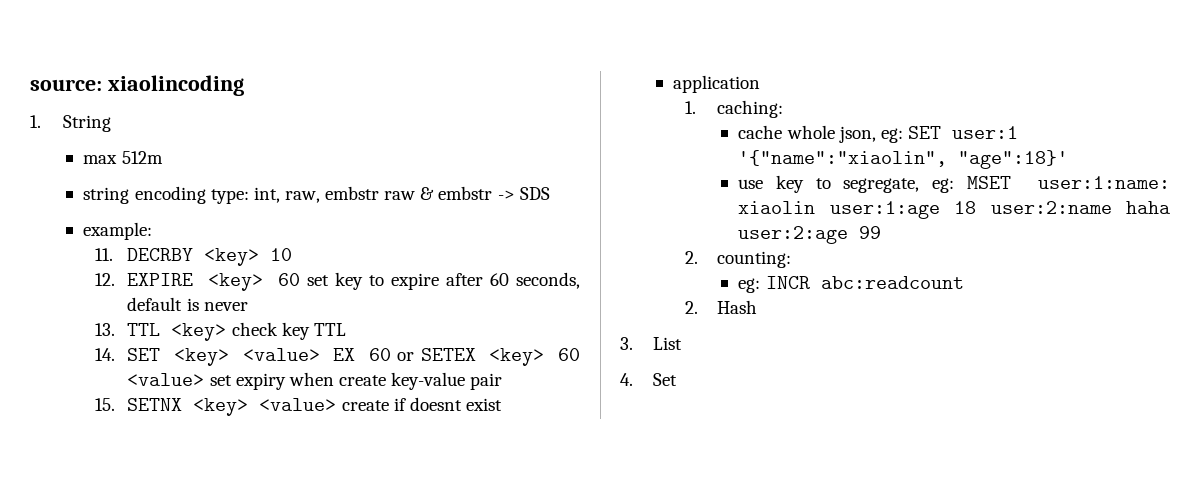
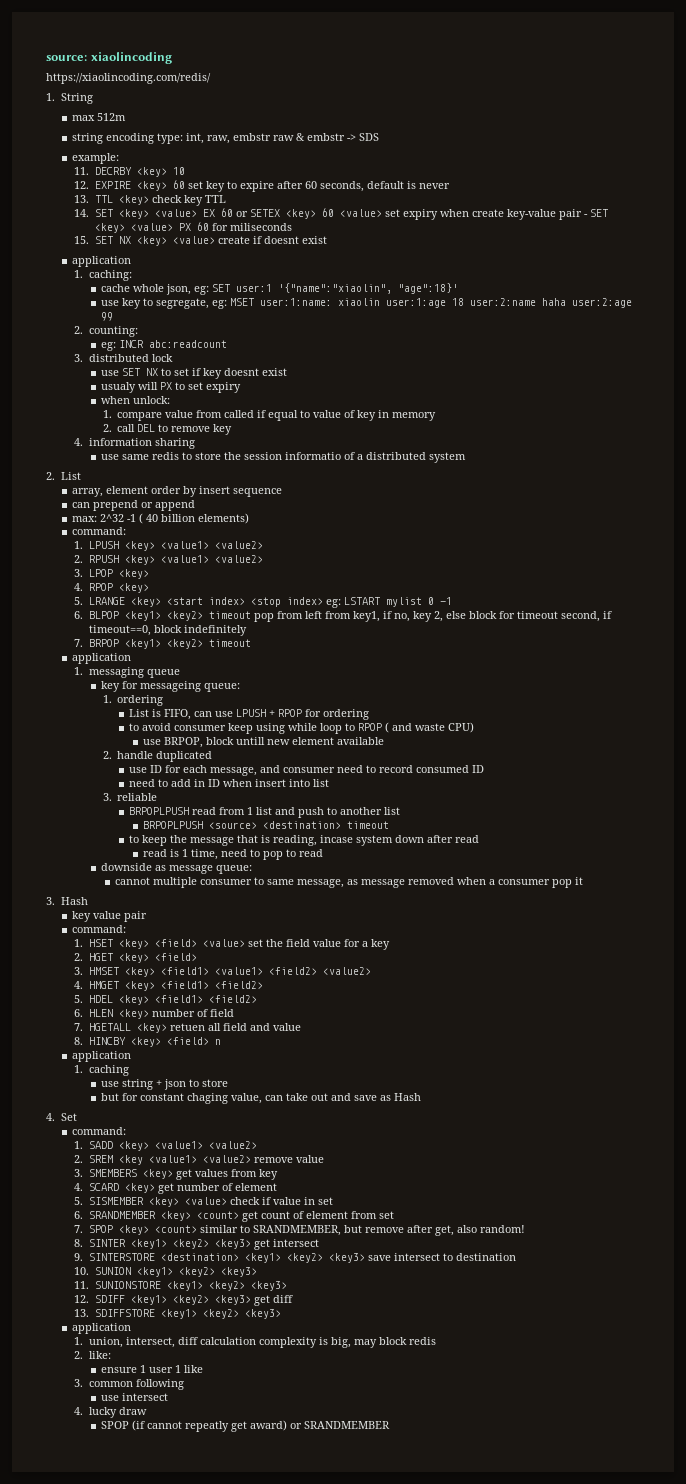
+ https://xiaolincoding.com/redis/
- 14. SET <key> <value> EX 60 or SETEX <key> 60 <value> set expiry when create key-value pair
+ 14. SET <key> <value> EX 60 or SETEX <key> 60 <value> set expiry when create key-value pair - SET <key> <value> PX 60 for miliseconds
- 15. SETNX <key> <value> create if doesnt exist
+ 15. SET NX <key> <value> create if doesnt exist
- 2. Hash
- 3. List
+ 3. distributed lock
+ use SET NX to set if key doesnt exist
+ usualy will PX to set expiry
+ when unlock:
+ 1. compare value from called if equal to value of key in memory
+ 2. call DEL to remove key
+ 4. information sharing
+ use same redis to store the session informatio of a distributed system
+ 2. List
+ array, element order by insert sequence
+ can prepend or append
+ max: 2^32 -1 ( 40 billion elements)
+ command:
+ 1. LPUSH <key> <value1> <value2>
+ 2. RPUSH <key> <value1> <value2>
+ 3. LPOP <key>
+ 4. RPOP <key>
+ 5. LRANGE <key> <start index> <stop index> eg: LSTART mylist 0 -1
+ 6. BLPOP <key1> <key2> timeout pop from left from key1, if no, key 2, else block for timeout second, if timeout==0, block indefinitely
+ 7. BRPOP <key1> <key2> timeout
+ application
+ 1. messaging queue
+ key for messageing queue:
+ 1. ordering
+ List is FIFO, can use LPUSH + RPOP for ordering
+ to avoid consumer keep using while loop to RPOP ( and waste CPU)
+ use BRPOP, block untill new element available
+ 2. handle duplicated
+ use ID for each message, and consumer need to record consumed ID
+ need to add in ID when insert into list
+ 3. reliable
+ BRPOPLPUSH read from 1 list and push to another list
+ BRPOPLPUSH <source> <destination> timeout
+ to keep the message that is reading, incase system down after read
+ read is 1 time, need to pop to read
+ downside as message queue:
+ cannot multiple consumer to same message, as message removed when a consumer pop it
+ 3. Hash
+ key value pair
+ command:
+ 1. HSET <key> <field> <value> set the field value for a key
+ 2. HGET <key> <field>
+ 3. HMSET <key> <field1> <value1> <field2> <value2>
+ 4. HMGET <key> <field1> <field2>
+ 5. HDEL <key> <field1> <field2>
+ 6. HLEN <key> number of field
+ 7. HGETALL <key> retuen all field and value
+ 8. HINCBY <key> <field> n
+ application
+ 1. caching
+ use string + json to store
+ but for constant chaging value, can take out and save as Hash
  4. Set
+ command:
+ 1. SADD <key> <value1> <value2>
+ 2. SREM <key <value1> <value2> remove value
+ 3. SMEMBERS <key> get values from key
+ 4. SCARD <key> get number of element
+ 5. SISMEMBER <key> <value> check if value in set
+ 6. SRANDMEMBER <key> <count> get count of element from set
+ 7. SPOP <key> <count> similar to SRANDMEMBER, but remove after get, also random!
+ 8. SINTER <key1> <key2> <key3> get intersect
+ 9. SINTERSTORE <destination> <key1> <key2> <key3> save intersect to destination
+ 10. SUNION <key1> <key2> <key3>
+ 11. SUNIONSTORE <key1> <key2> <key3>
+ 12. SDIFF <key1> <key2> <key3> get diff
+ 13. SDIFFSTORE <key1> <key2> <key3>
+ application
+ 1. union, intersect, diff calculation complexity is big, may block redis
+ 2. like:
+ ensure 1 user 1 like
+ 3. common following
+ use intersect
+ 4. lucky draw
+ SPOP (if cannot repeatly get award) or SRANDMEMBER

